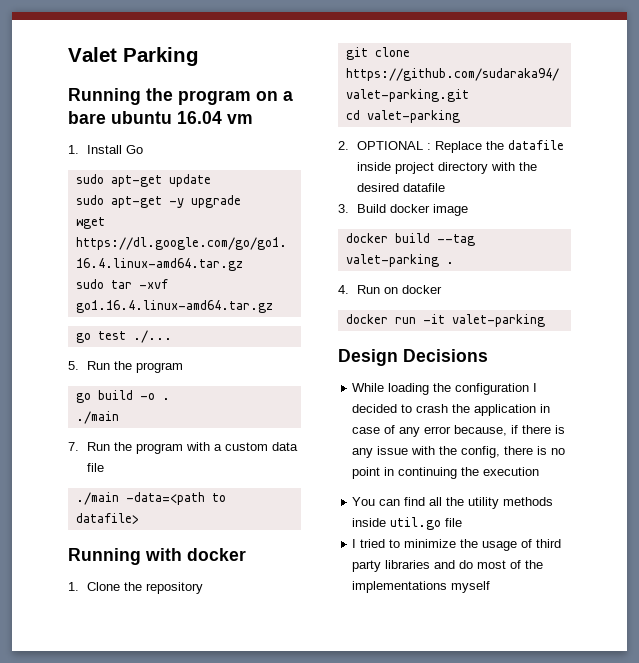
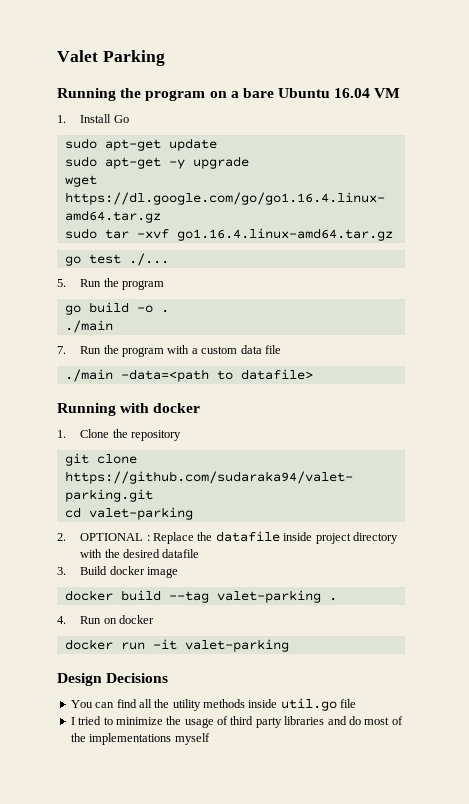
- Running the program on a bare ubuntu 16.04 vm
+ Running the program on a bare Ubuntu 16.04 VM
- While loading the configuration I decided to crash the application in case of any error because, if there is any issue with the config, there is no point in continuing the execution

